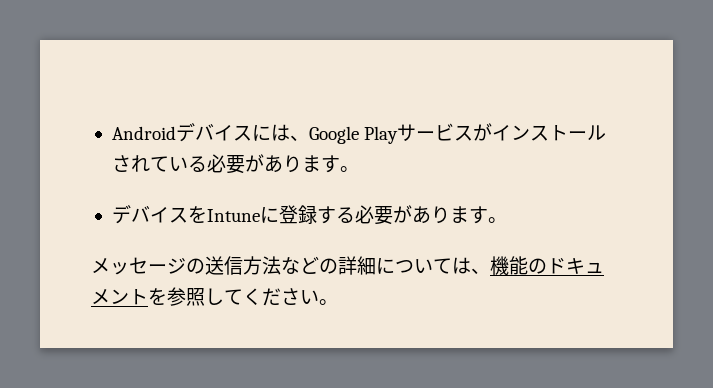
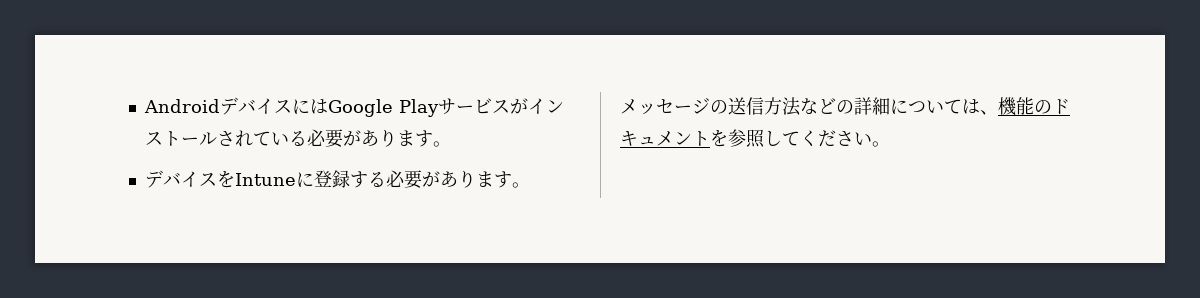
- Androidデバイスには、Google Playサービスがインストールされている必要があります。
+ AndroidデバイスにはGoogle Playサービスがインストールされている必要があります。

